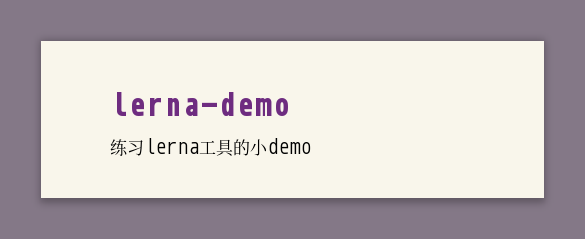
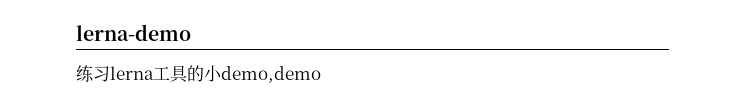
- 练习lerna工具的小demo
+ 练习lerna工具的小demo,demo

